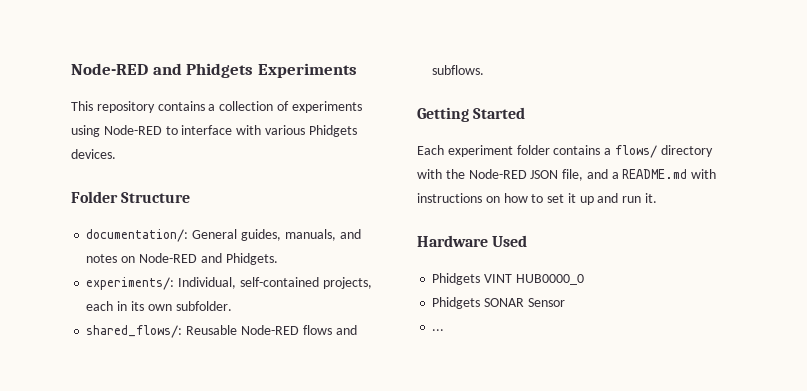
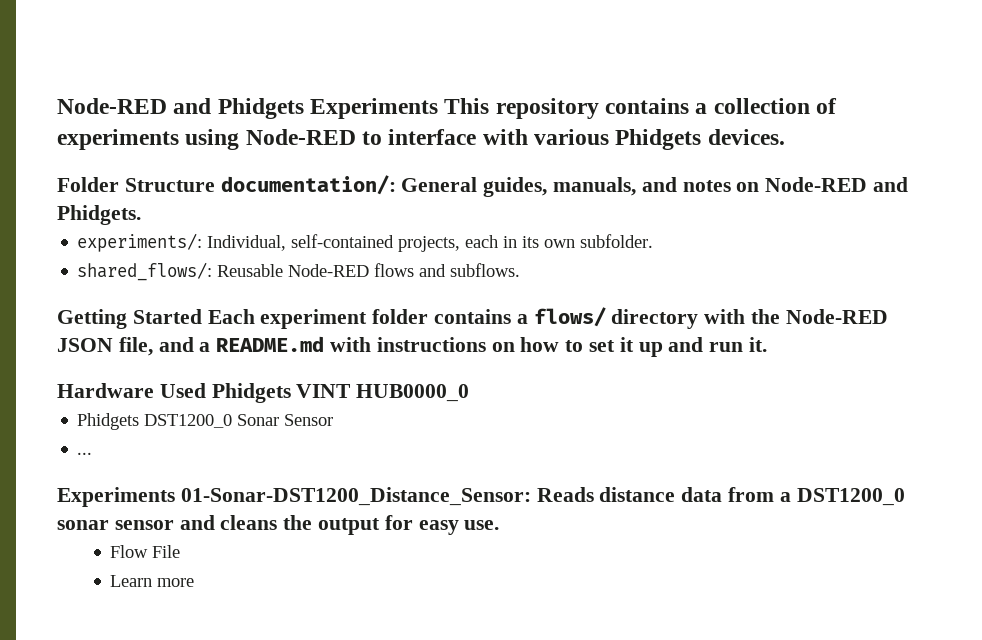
- Node-RED and Phidgets Experiments
- This repository contains a collection of experiments using Node-RED to interface with various Phidgets devices.
+ Node-RED and Phidgets Experiments This repository contains a collection of experiments using Node-RED to interface with various Phidgets devices.
- Folder Structure
- documentation/: General guides, manuals, and notes on Node-RED and Phidgets.
+ Folder Structure documentation/: General guides, manuals, and notes on Node-RED and Phidgets.
- Getting Started
- Each experiment folder contains a flows/ directory with the Node-RED JSON file, and a README.md with instructions on how to set it up and run it.
+ Getting Started Each experiment folder contains a flows/ directory with the Node-RED JSON file, and a README.md with instructions on how to set it up and run it.
- Hardware Used
- Phidgets VINT HUB0000_0
+ Hardware Used Phidgets VINT HUB0000_0
- Phidgets SONAR Sensor
+ Phidgets DST1200_0 Sonar Sensor
+ Experiments 01-Sonar-DST1200_Distance_Sensor: Reads distance data from a DST1200_0 sonar sensor and cleans the output for easy use.
+ Flow File
+ Learn more

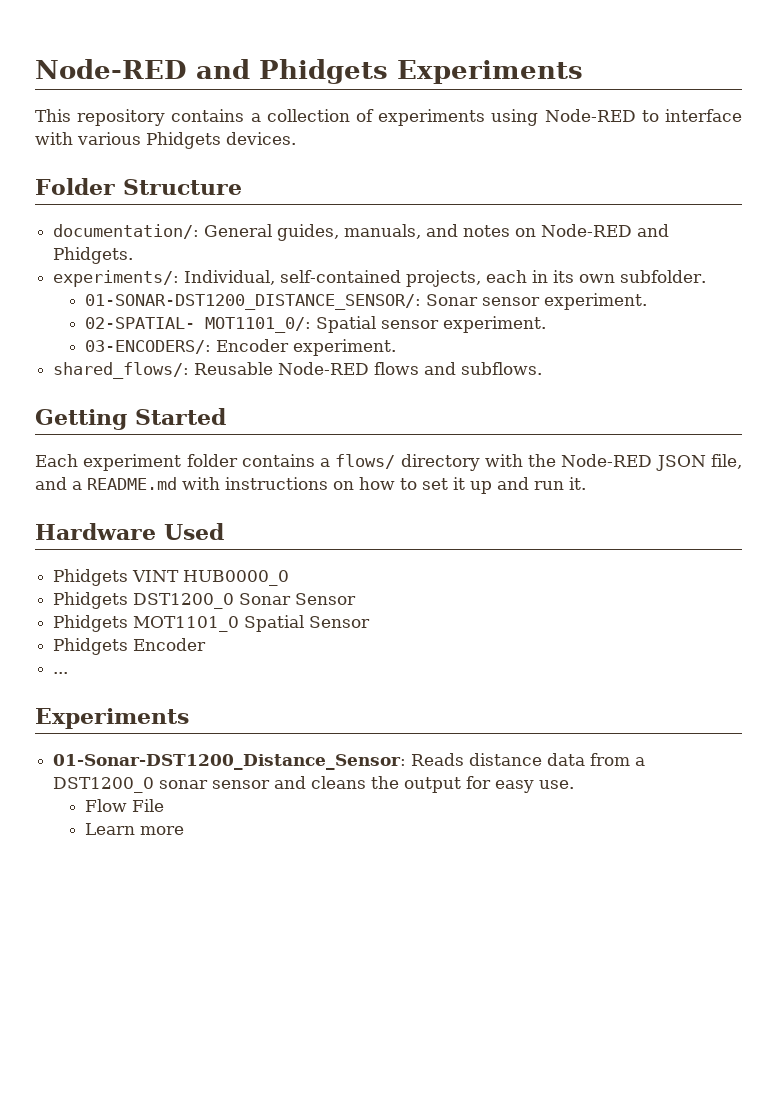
- Node-RED and Phidgets Experiments This repository contains a collection of experiments using Node-RED to interface with various Phidgets devices.
+ Node-RED and Phidgets Experiments
+ This repository contains a collection of experiments using Node-RED to interface with various Phidgets devices.
- Folder Structure documentation/: General guides, manuals, and notes on Node-RED and Phidgets.
+ Folder Structure
+ documentation/: General guides, manuals, and notes on Node-RED and Phidgets.
+ 01-SONAR-DST1200_DISTANCE_SENSOR/: Sonar sensor experiment.
+ 02-SPATIAL- MOT1101_0/: Spatial sensor experiment.
+ 03-ENCODERS/: Encoder experiment.
- Getting Started Each experiment folder contains a flows/ directory with the Node-RED JSON file, and a README.md with instructions on how to set it up and run it.
+ Getting Started
+ Each experiment folder contains a flows/ directory with the Node-RED JSON file, and a README.md with instructions on how to set it up and run it.
- Hardware Used Phidgets VINT HUB0000_0
+ Hardware Used
+ Phidgets VINT HUB0000_0
+ Phidgets MOT1101_0 Spatial Sensor
+ Phidgets Encoder
  ...
- Experiments 01-Sonar-DST1200_Distance_Sensor: Reads distance data from a DST1200_0 sonar sensor and cleans the output for easy use.
+ Experiments
+ 01-Sonar-DST1200_Distance_Sensor: Reads distance data from a DST1200_0 sonar sensor and cleans the output for easy use.

